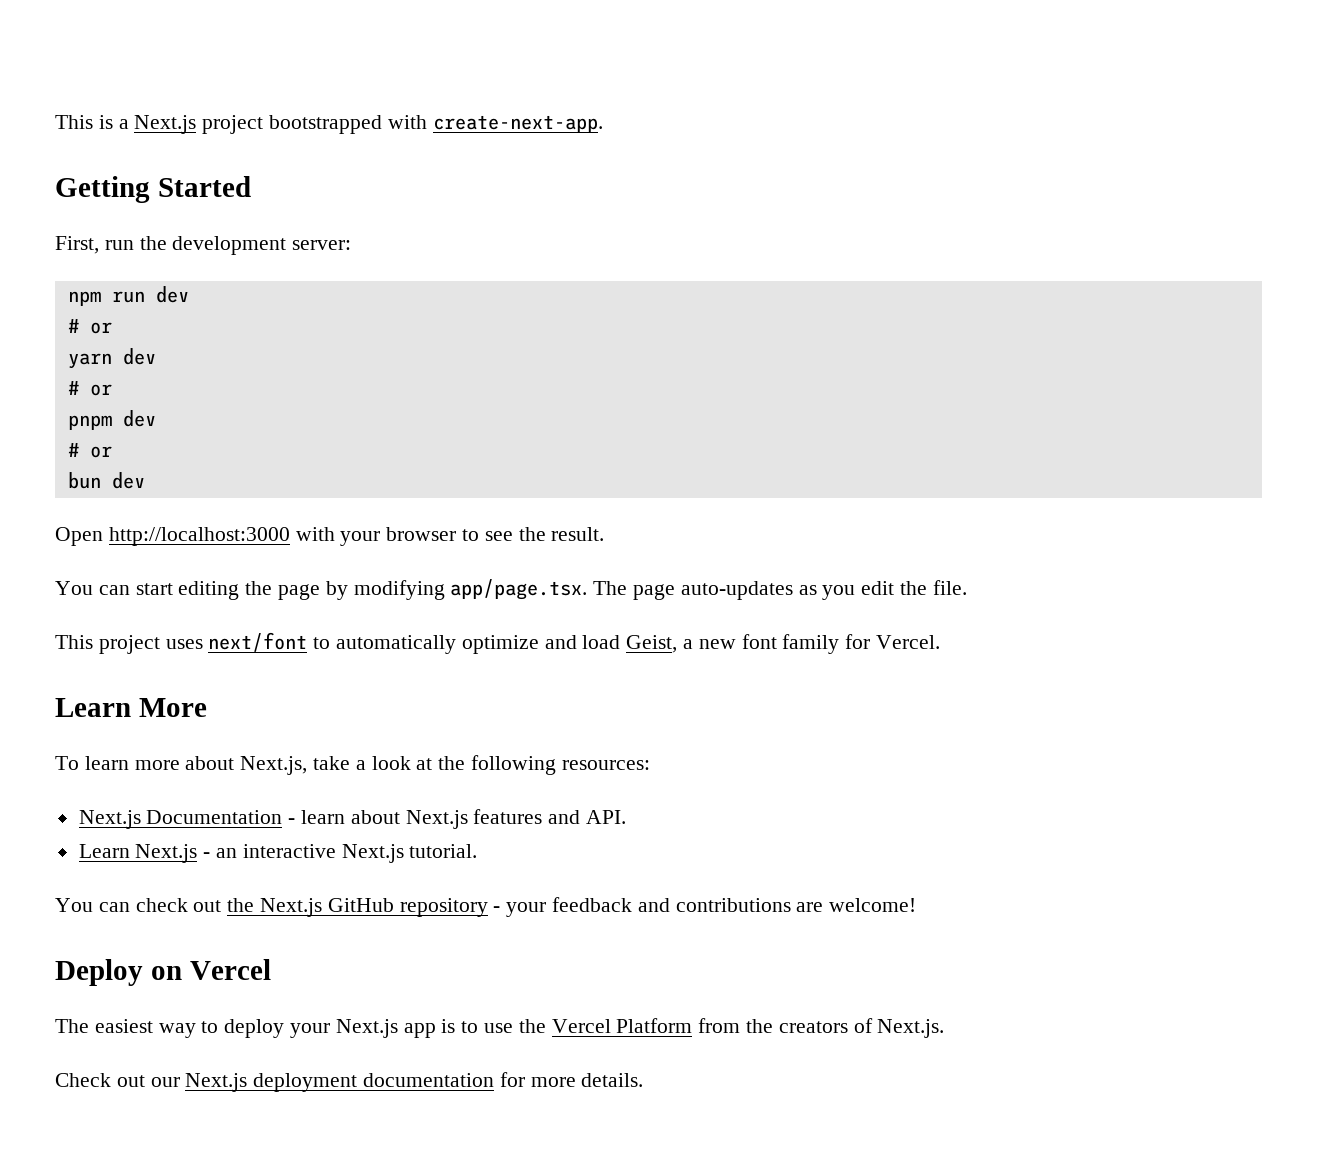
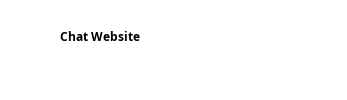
- This is a Next.js project bootstrapped with create-next-app.
- Getting Started
- First, run the development server:
- npm run dev
- # or
- yarn dev
- # or
- pnpm dev
- # or
- bun dev
- Open http://localhost:3000 with your browser to see the result.
- You can start editing the page by modifying app/page.tsx. The page auto-updates as you edit the file.
- This project uses next/font to automatically optimize and load Geist, a new font family for Vercel.
- Learn More
- To learn more about Next.js, take a look at the following resources:
- Next.js Documentation - learn about Next.js features and API.
- Learn Next.js - an interactive Next.js tutorial.
- You can check out the Next.js GitHub repository - your feedback and contributions are welcome!
- Deploy on Vercel
- The easiest way to deploy your Next.js app is to use the Vercel Platform from the creators of Next.js.
- Check out our Next.js deployment documentation for more details.
+ Chat Website

